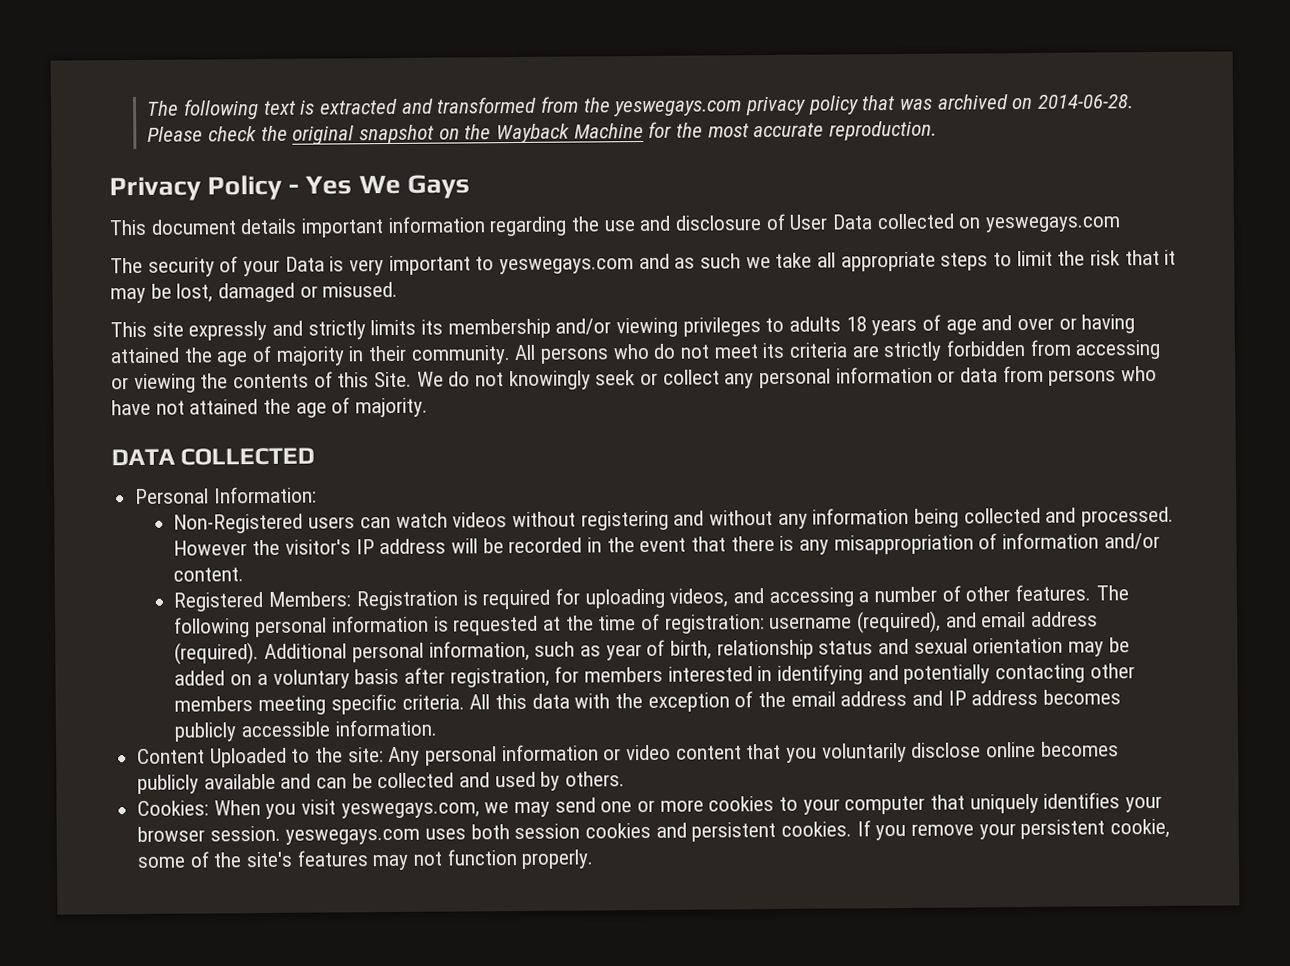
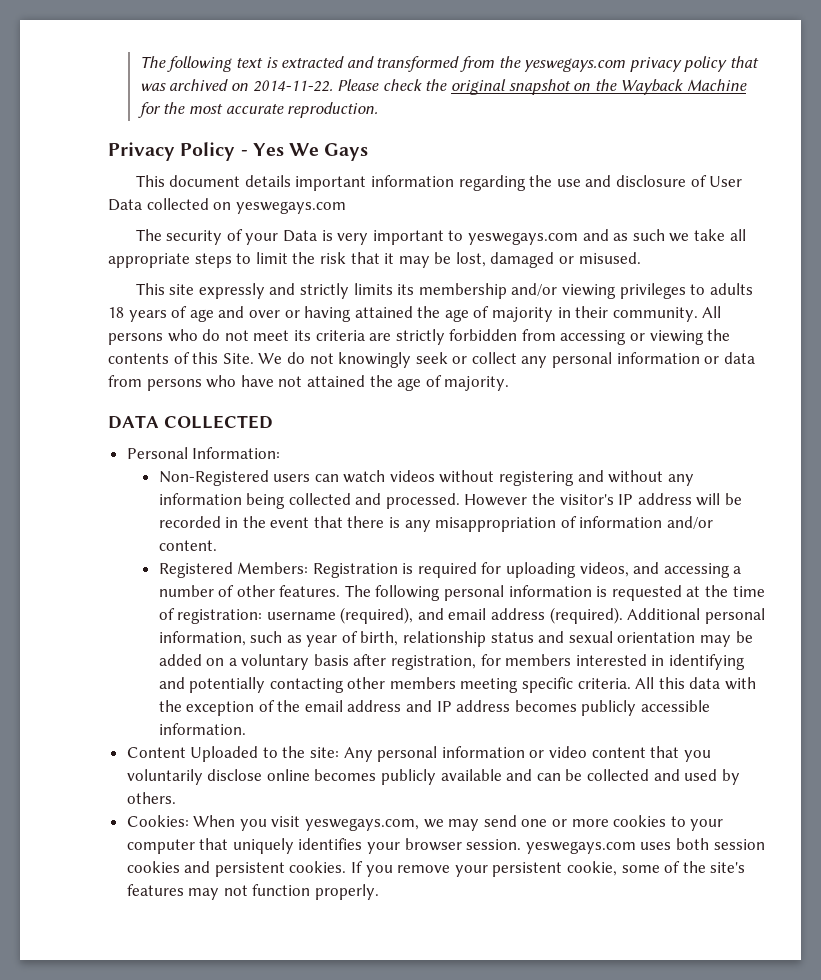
- The following text is extracted and transformed from the yeswegays.com privacy policy that was archived on 2014-06-28.
+ The following text is extracted and transformed from the yeswegays.com privacy policy that was archived on 2014-11-22.

